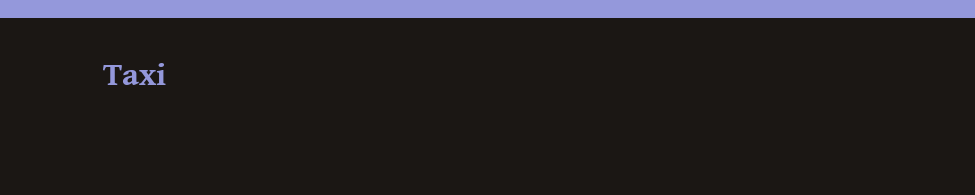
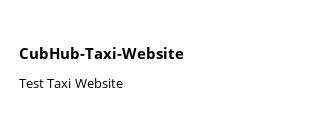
- Taxi
+ CubHub-Taxi-Website
+ Test Taxi Website

